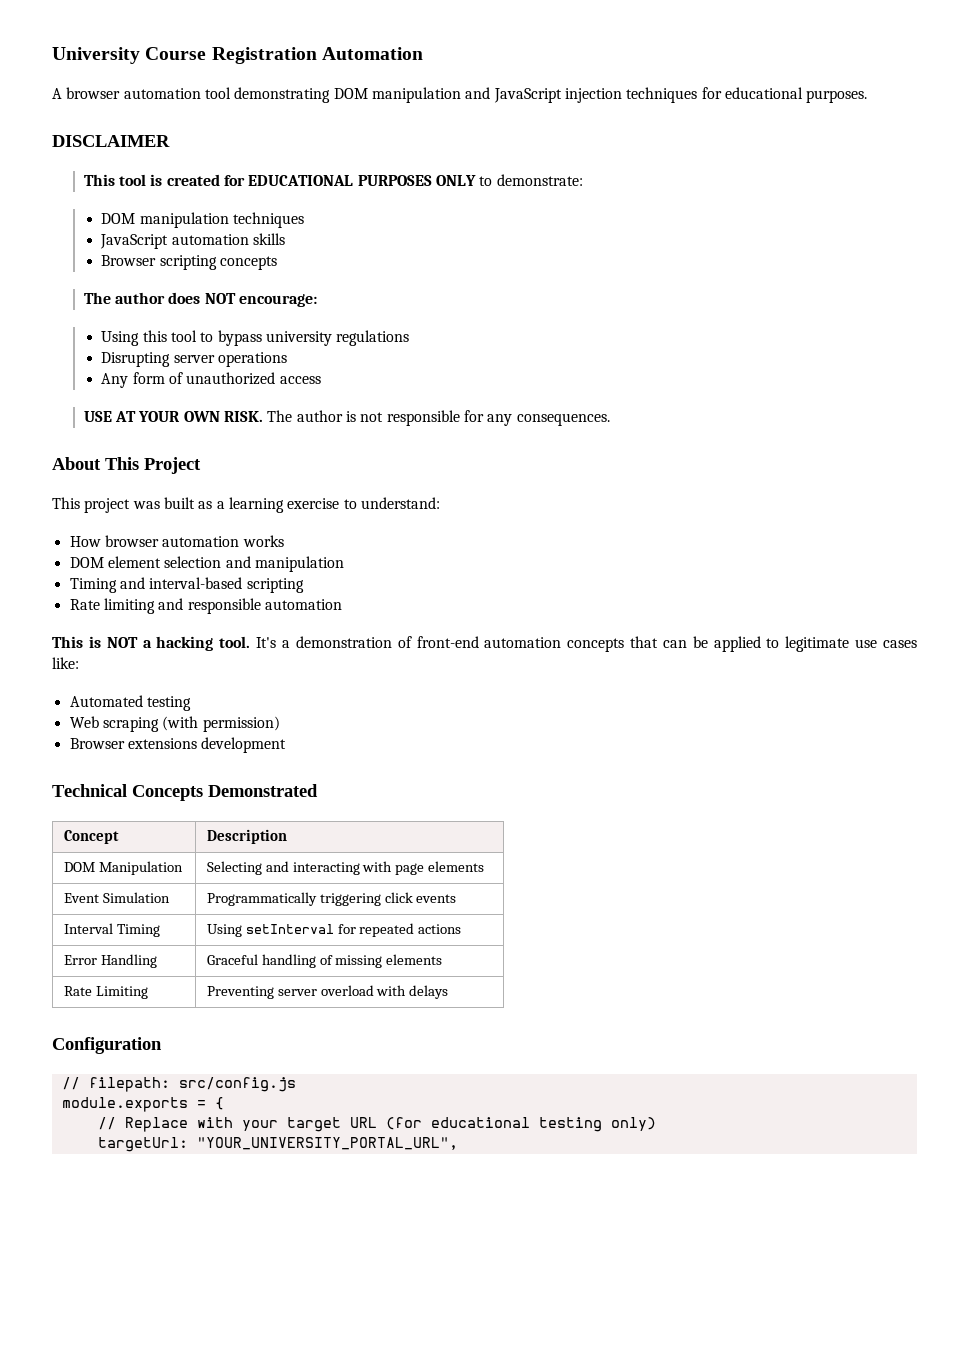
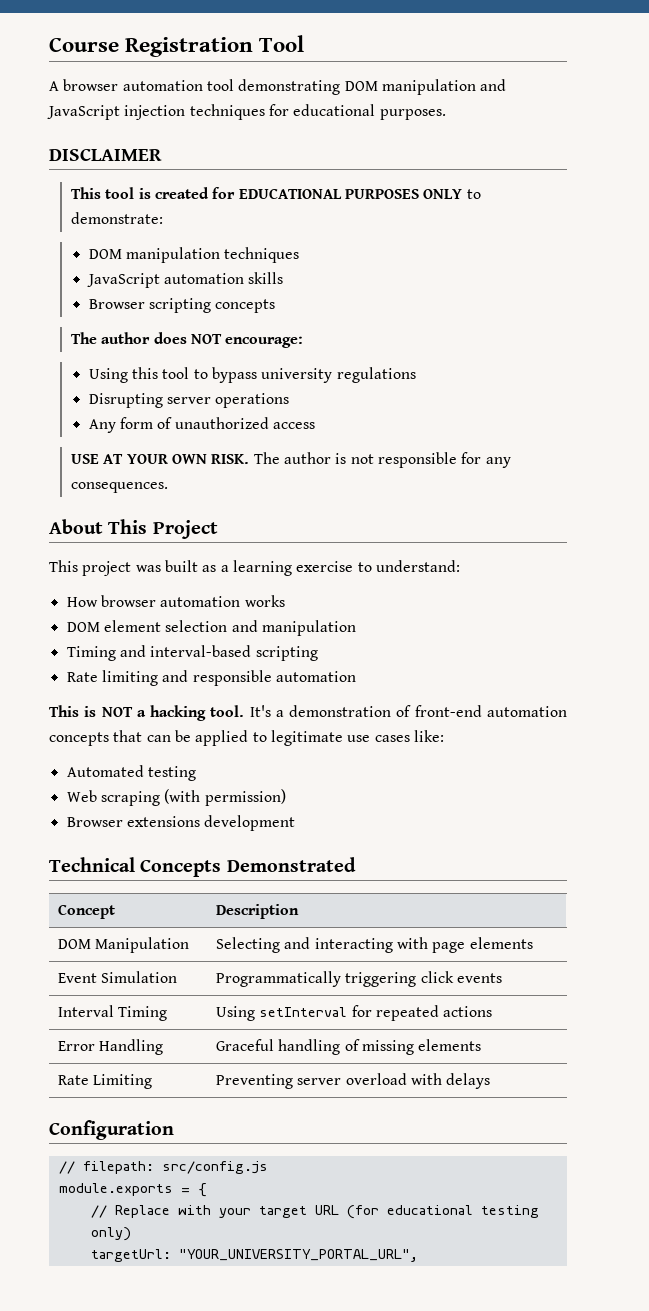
- University Course Registration Automation
+ Course Registration Tool

